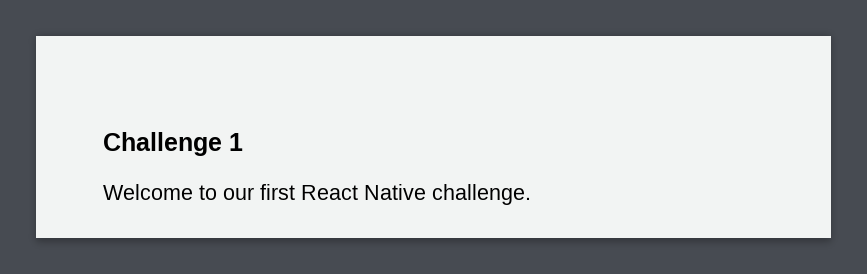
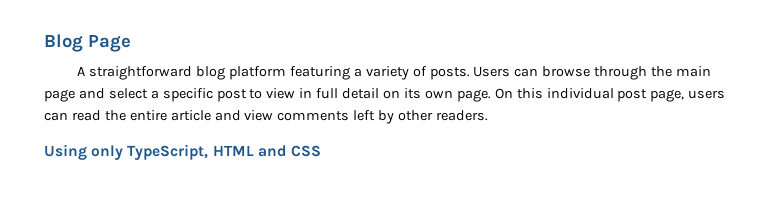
- Challenge 1
- Welcome to our first React Native challenge.
+ Blog Page
+ A straightforward blog platform featuring a variety of posts. Users can browse through the main page and select a specific post to view in full detail on its own page. On this individual post page, users can read the entire article and view comments left by other readers.
+ Using only TypeScript, HTML and CSS

